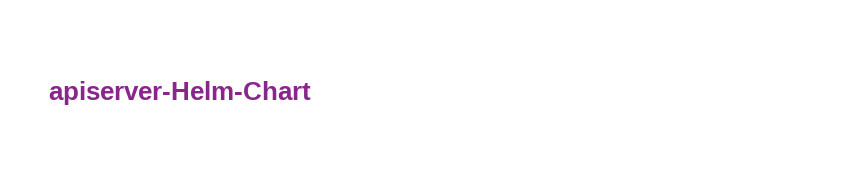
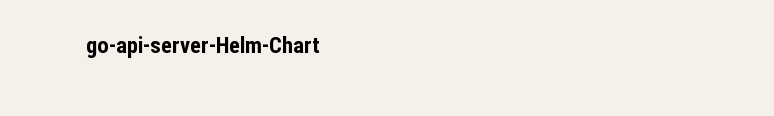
- apiserver-Helm-Chart
+ go-api-server-Helm-Chart

